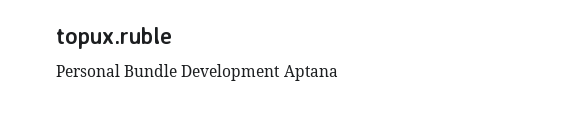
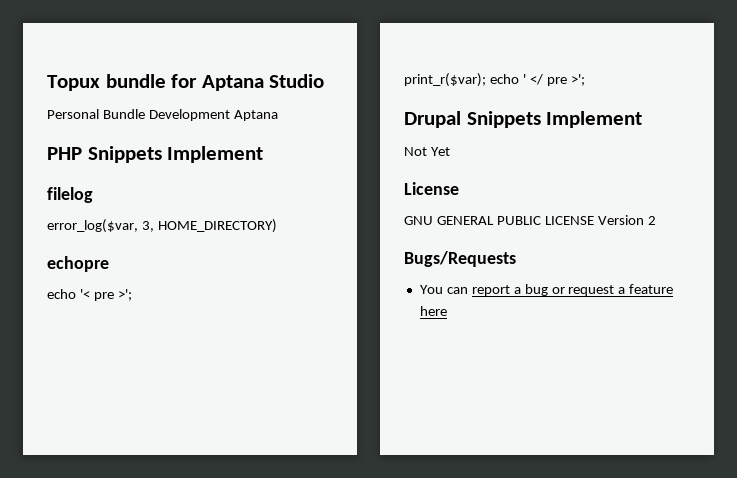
- topux.ruble
+ Topux bundle for Aptana Studio
+ PHP Snippets Implement
+ filelog
+ error_log($var, 3, HOME_DIRECTORY)
+ echopre
+ echo '< pre >';
+ print_r($var); echo ' </ pre >';
+ Drupal Snippets Implement
+ Not Yet
+ License
+ GNU GENERAL PUBLIC LICENSE Version 2
+ Bugs/Requests
+ You can report a bug or request a feature here

